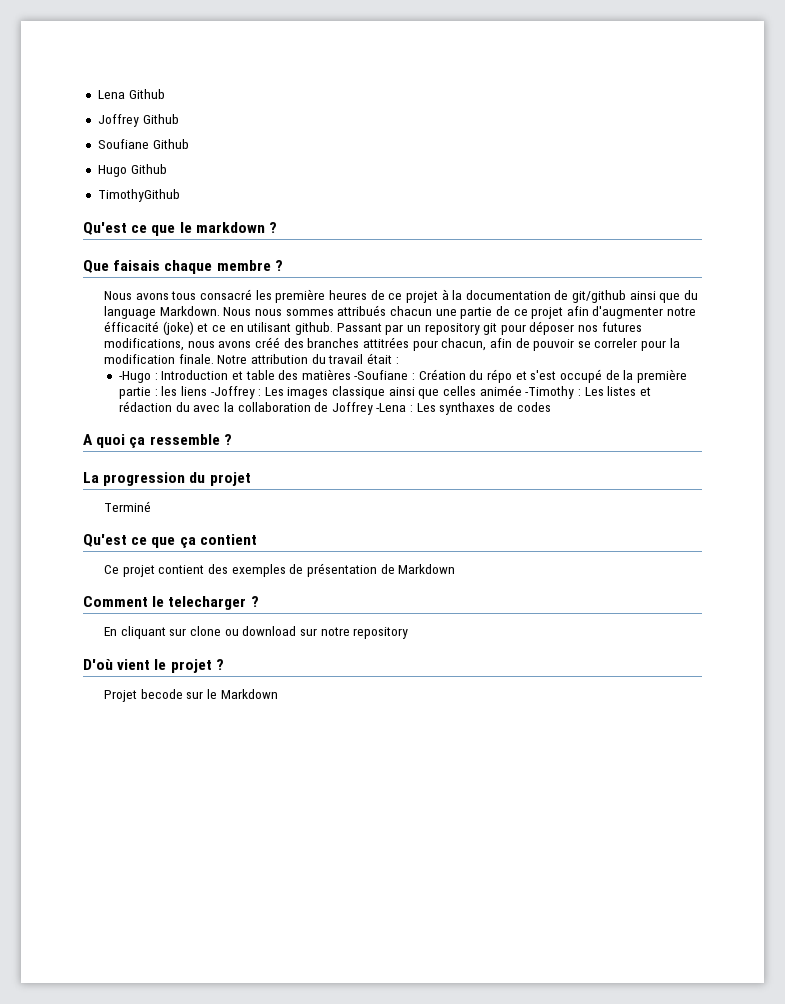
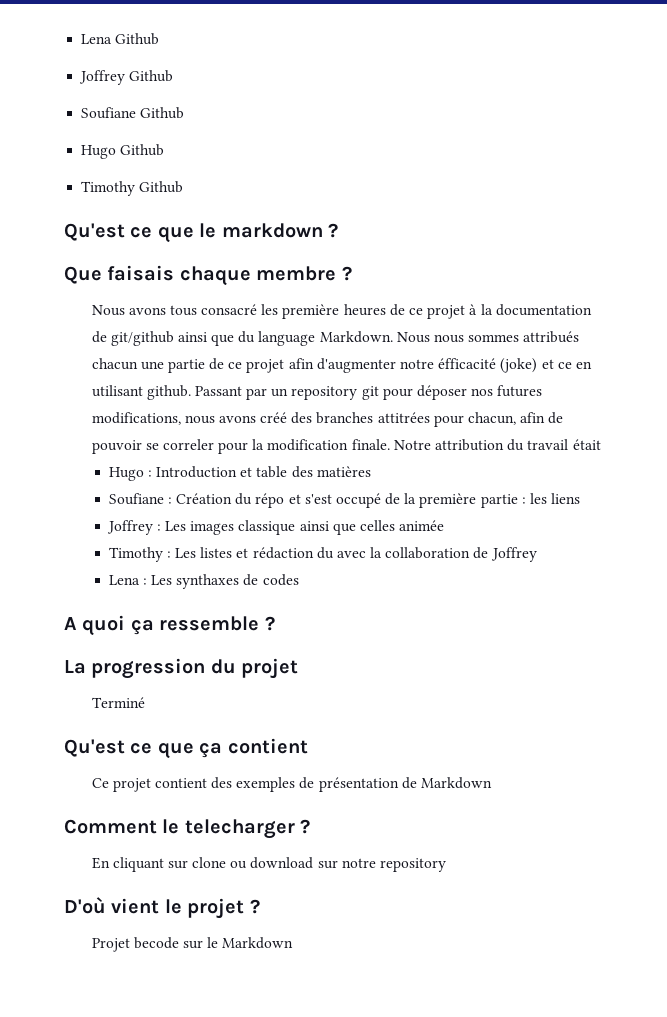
- TimothyGithub
+ Timothy Github
- Notre attribution du travail était :
- -Hugo : Introduction et table des matières -Soufiane : Création du répo et s'est occupé de la première partie : les liens -Joffrey : Les images classique ainsi que celles animée -Timothy : Les listes et rédaction du avec la collaboration de Joffrey -Lena : Les synthaxes de codes
+ Notre attribution du travail était
+ Hugo : Introduction et table des matières
+ Soufiane : Création du répo et s'est occupé de la première partie : les liens
+ Joffrey : Les images classique ainsi que celles animée
+ Timothy : Les listes et rédaction du avec la collaboration de Joffrey
+ Lena : Les synthaxes de codes

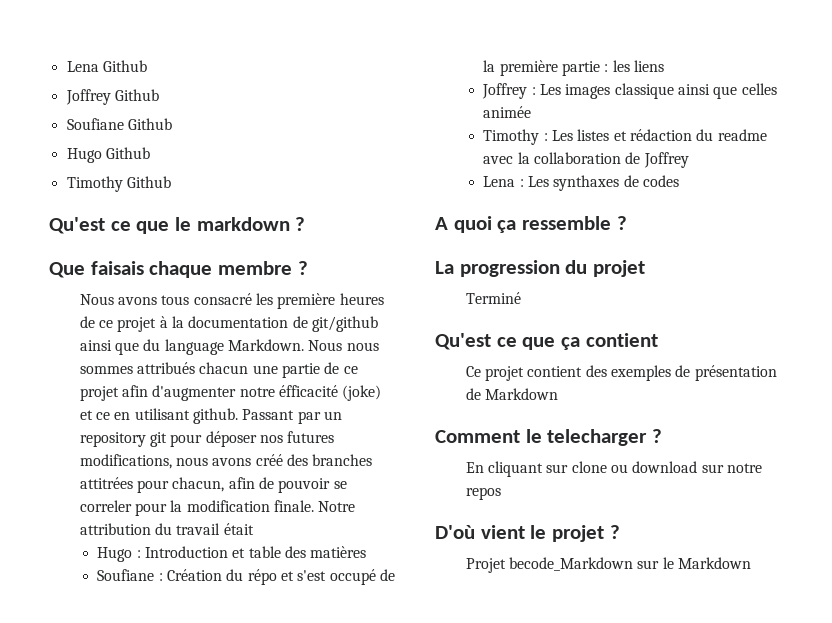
- Timothy : Les listes et rédaction du avec la collaboration de Joffrey
+ Timothy : Les listes et rédaction du readme avec la collaboration de Joffrey
- En cliquant sur clone ou download sur notre repository
+ En cliquant sur clone ou download sur notre repos
- Projet becode sur le Markdown
+ Projet becode_Markdown sur le Markdown

